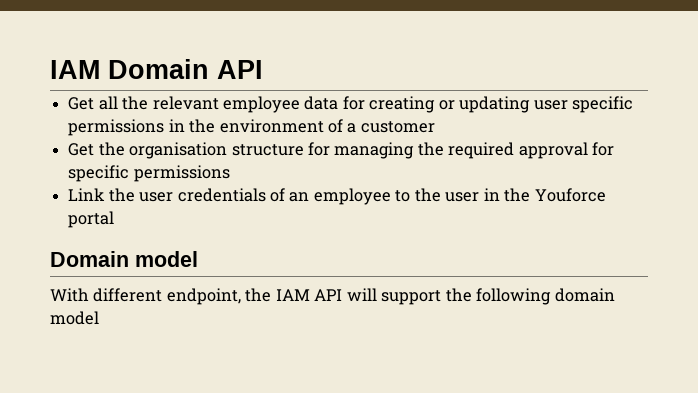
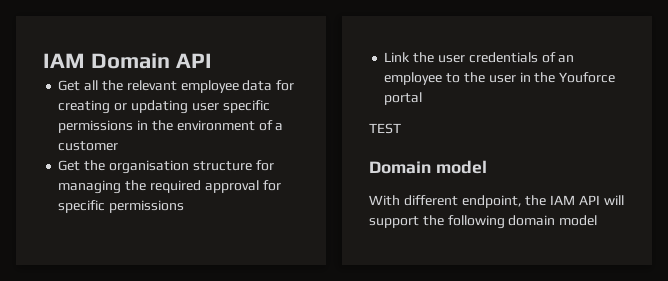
+ TEST

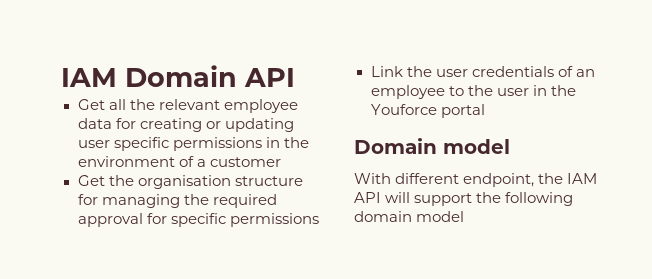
- TEST

